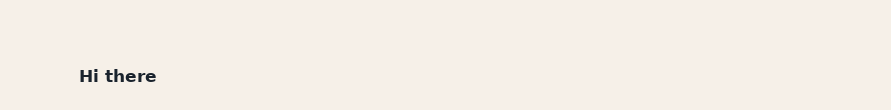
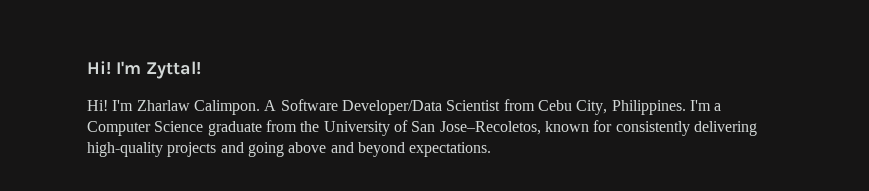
- Hi there
+ Hi! I'm Zyttal!
+ Hi! I'm Zharlaw Calimpon. A Software Developer/Data Scientist from Cebu City, Philippines. I'm a Computer Science graduate from the University of San Jose–Recoletos, known for consistently delivering high-quality projects and going above and beyond expectations.

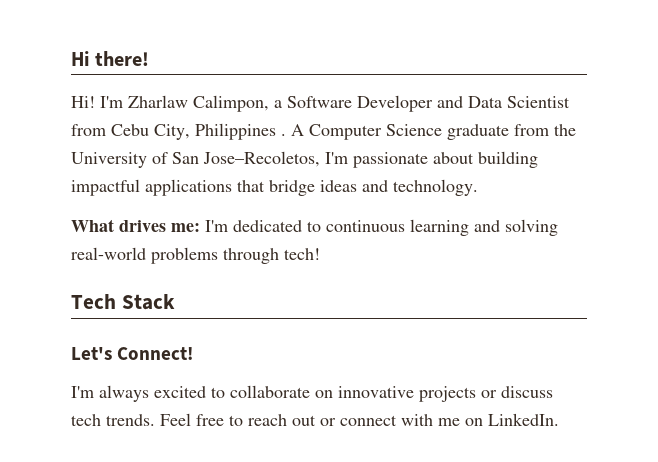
- Hi! I'm Zyttal!
+ Hi there!
- I'm Zharlaw Calimpon. A Software Developer/Data Scientist from Cebu City, Philippines. I'm a Computer Science graduate from the University of San Jose–Recoletos, known for consistently delivering high-quality projects and going above and beyond expectations.
+ I'm Zharlaw Calimpon, a Software Developer and Data Scientist from Cebu City, Philippines . A Computer Science graduate from the University of San Jose–Recoletos, I'm passionate about building impactful applications that bridge ideas and technology.
+ What drives me: I'm dedicated to continuous learning and solving real-world problems through tech!
+ Tech Stack
+ Let's Connect!
+ I'm always excited to collaborate on innovative projects or discuss tech trends. Feel free to reach out or connect with me on LinkedIn.

